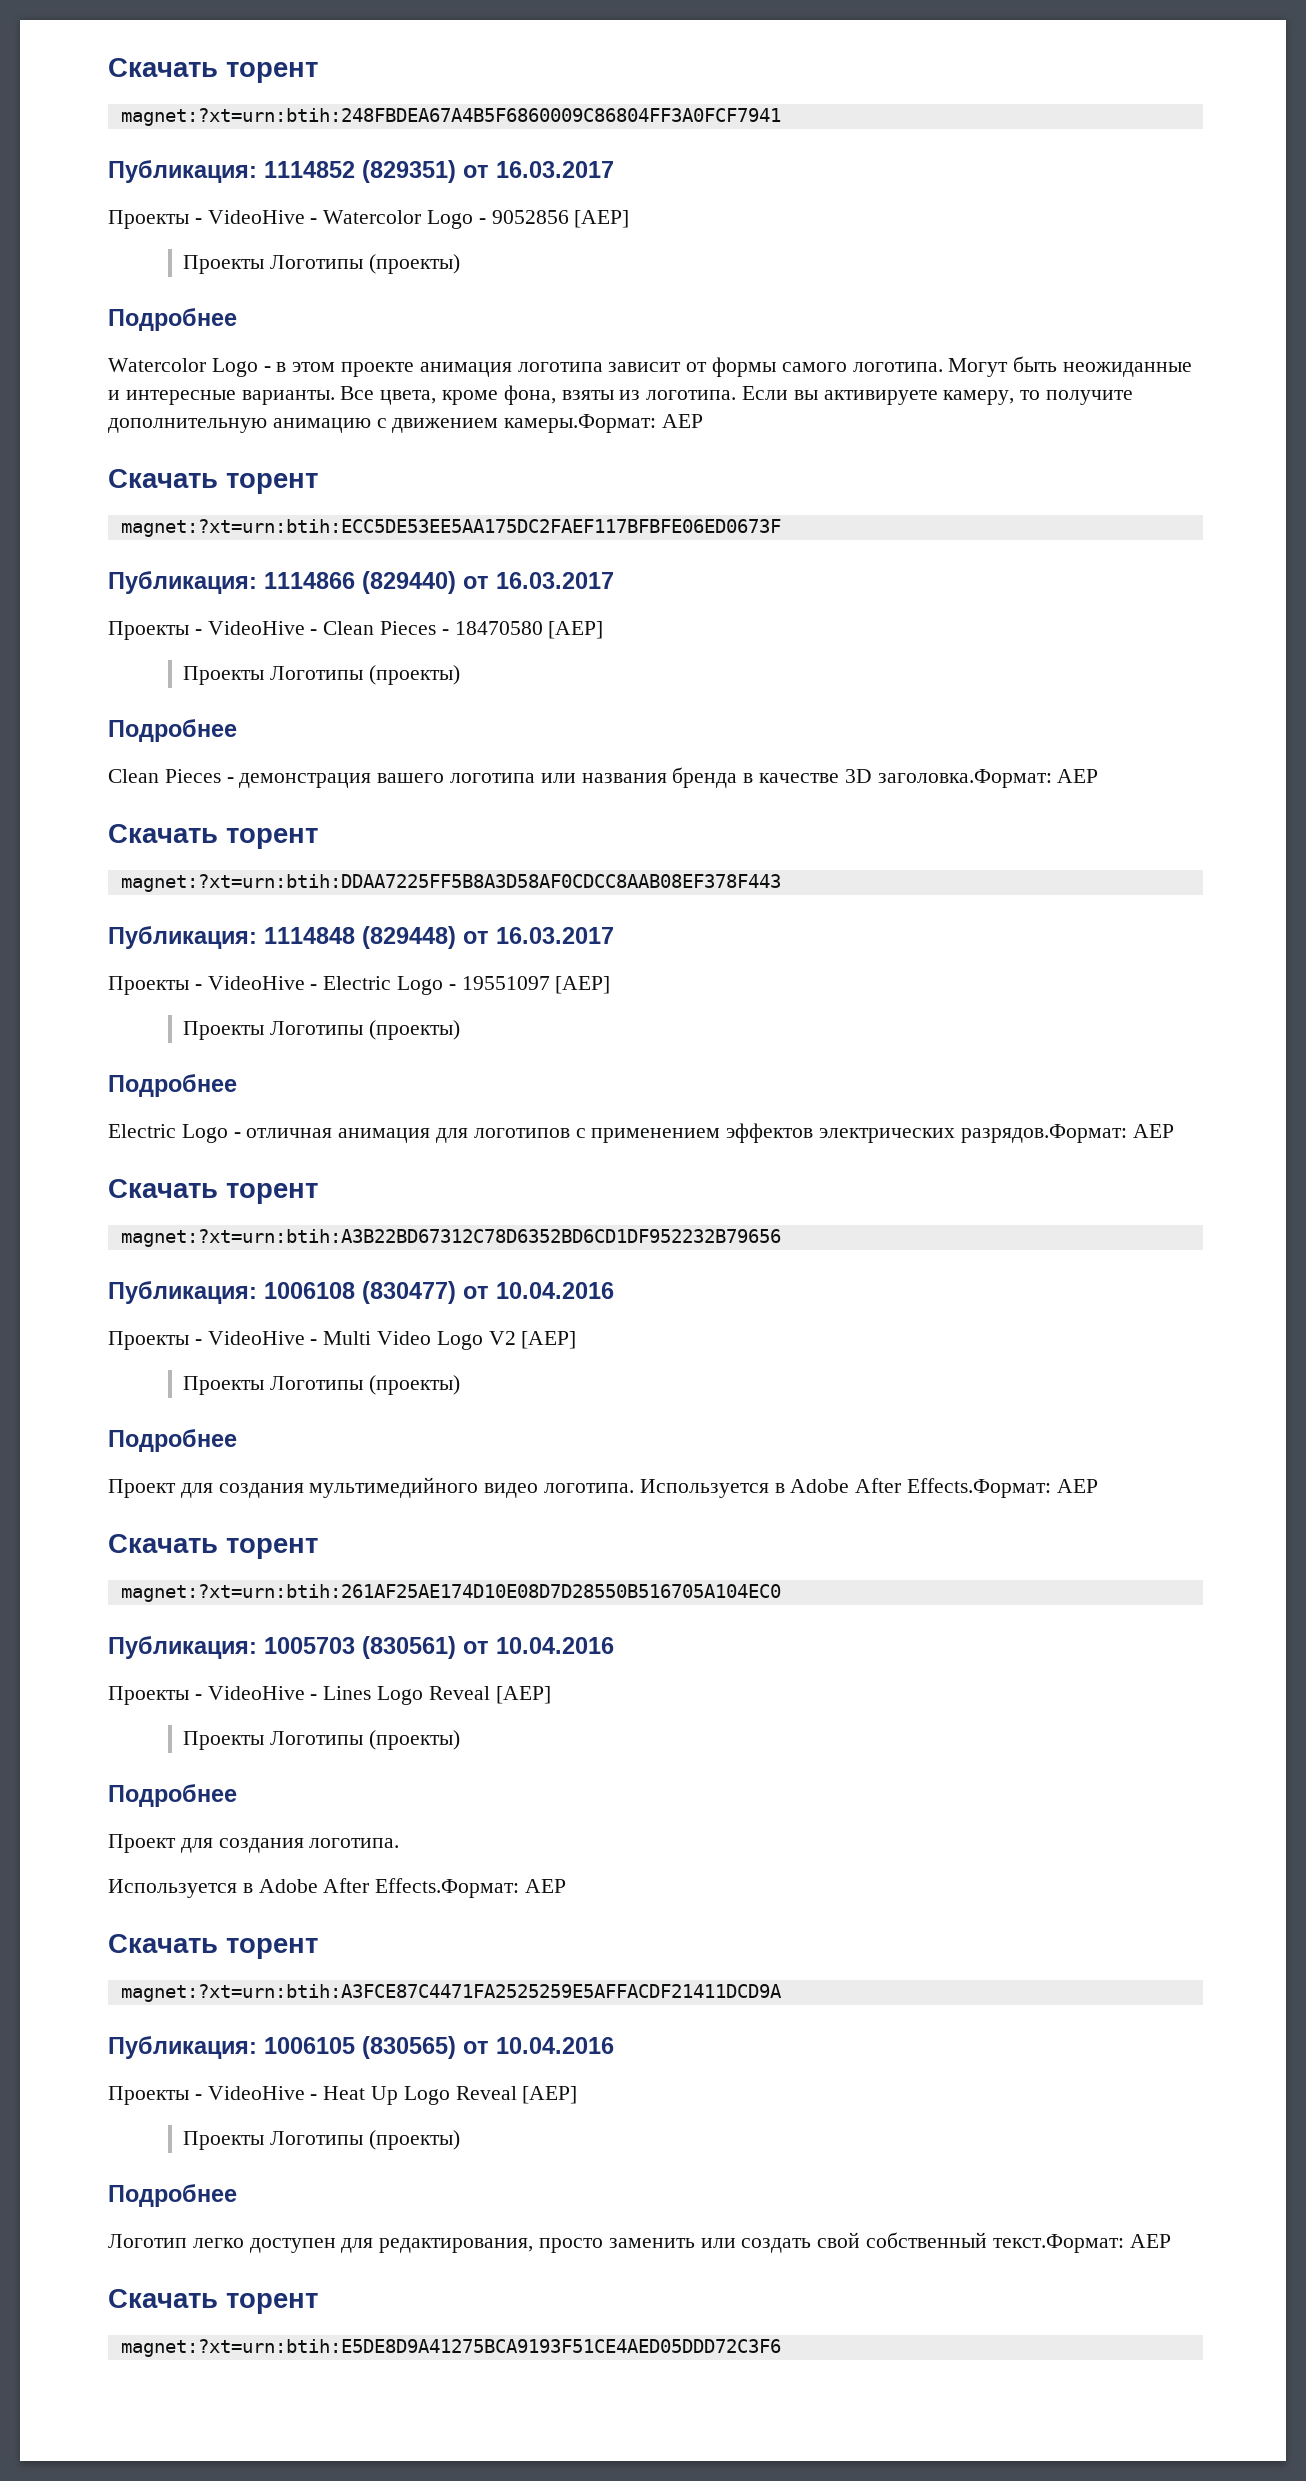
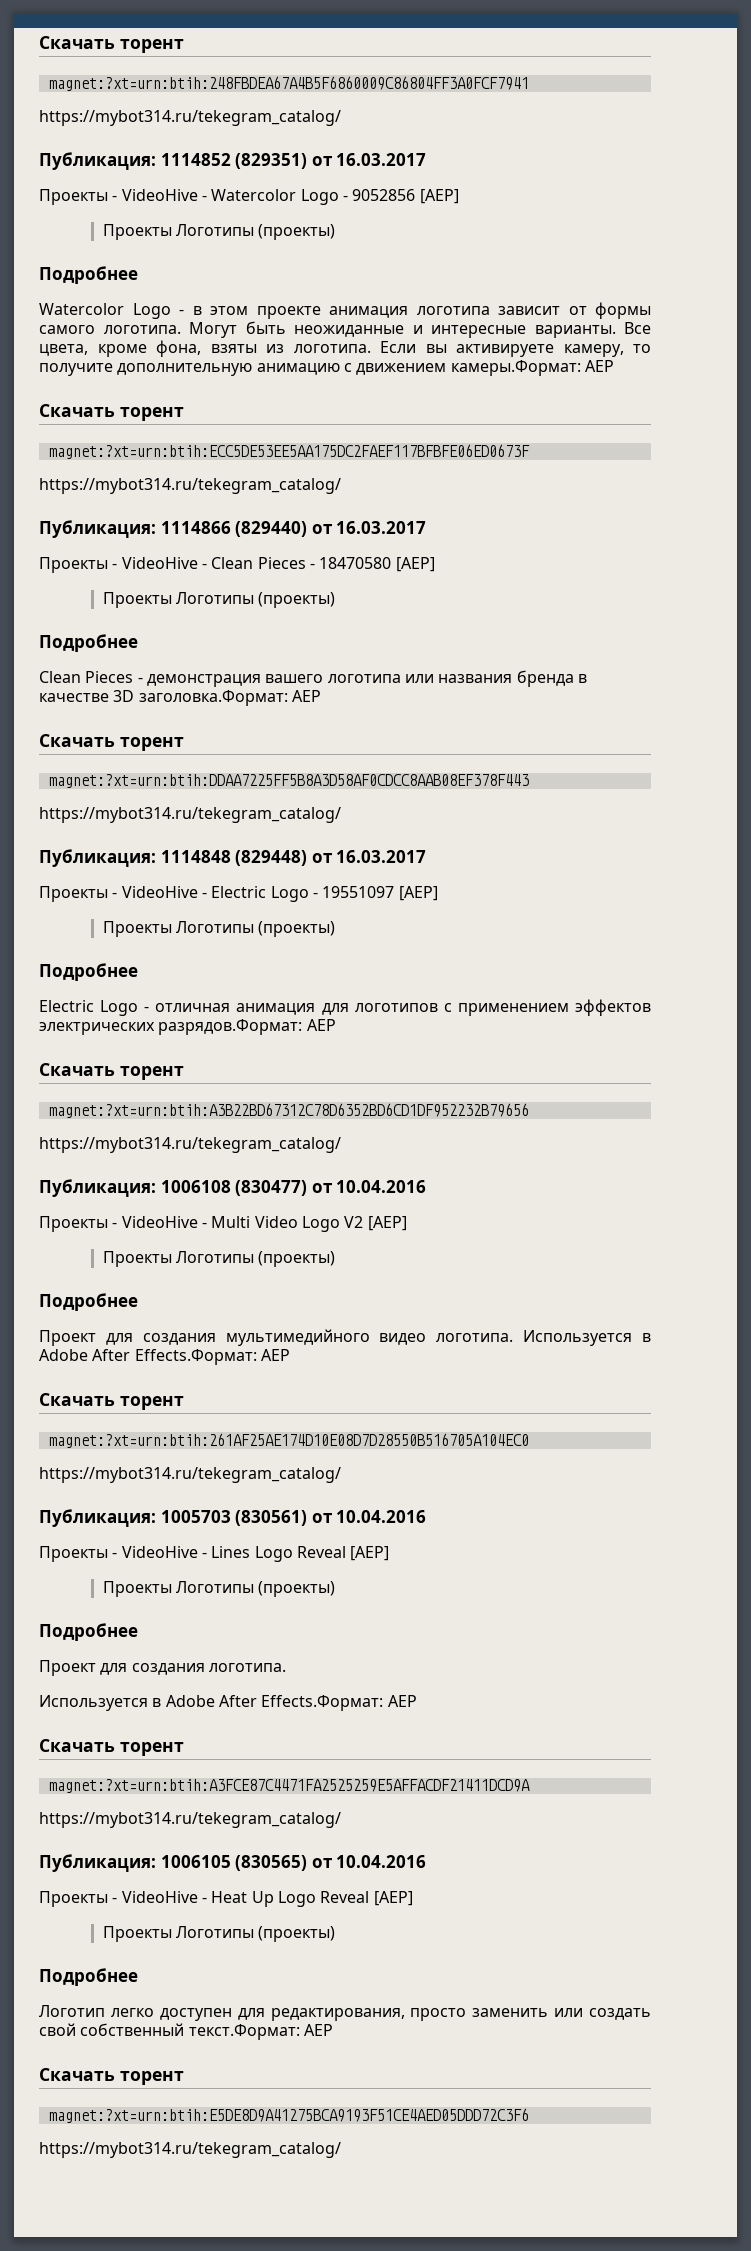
  magnet:?xt=urn:btih:248FBDEA67A4B5F6860009C86804FF3A0FCF7941
+ https://mybot314.ru/tekegram_catalog/
  magnet:?xt=urn:btih:ECC5DE53EE5AA175DC2FAEF117BFBFE06ED0673F
+ https://mybot314.ru/tekegram_catalog/
  magnet:?xt=urn:btih:DDAA7225FF5B8A3D58AF0CDCC8AAB08EF378F443
+ https://mybot314.ru/tekegram_catalog/
  magnet:?xt=urn:btih:A3B22BD67312C78D6352BD6CD1DF952232B79656
+ https://mybot314.ru/tekegram_catalog/
  magnet:?xt=urn:btih:261AF25AE174D10E08D7D28550B516705A104EC0
+ https://mybot314.ru/tekegram_catalog/
  magnet:?xt=urn:btih:A3FCE87C4471FA2525259E5AFFACDF21411DCD9A
+ https://mybot314.ru/tekegram_catalog/
  magnet:?xt=urn:btih:E5DE8D9A41275BCA9193F51CE4AED05DDD72C3F6
+ https://mybot314.ru/tekegram_catalog/

